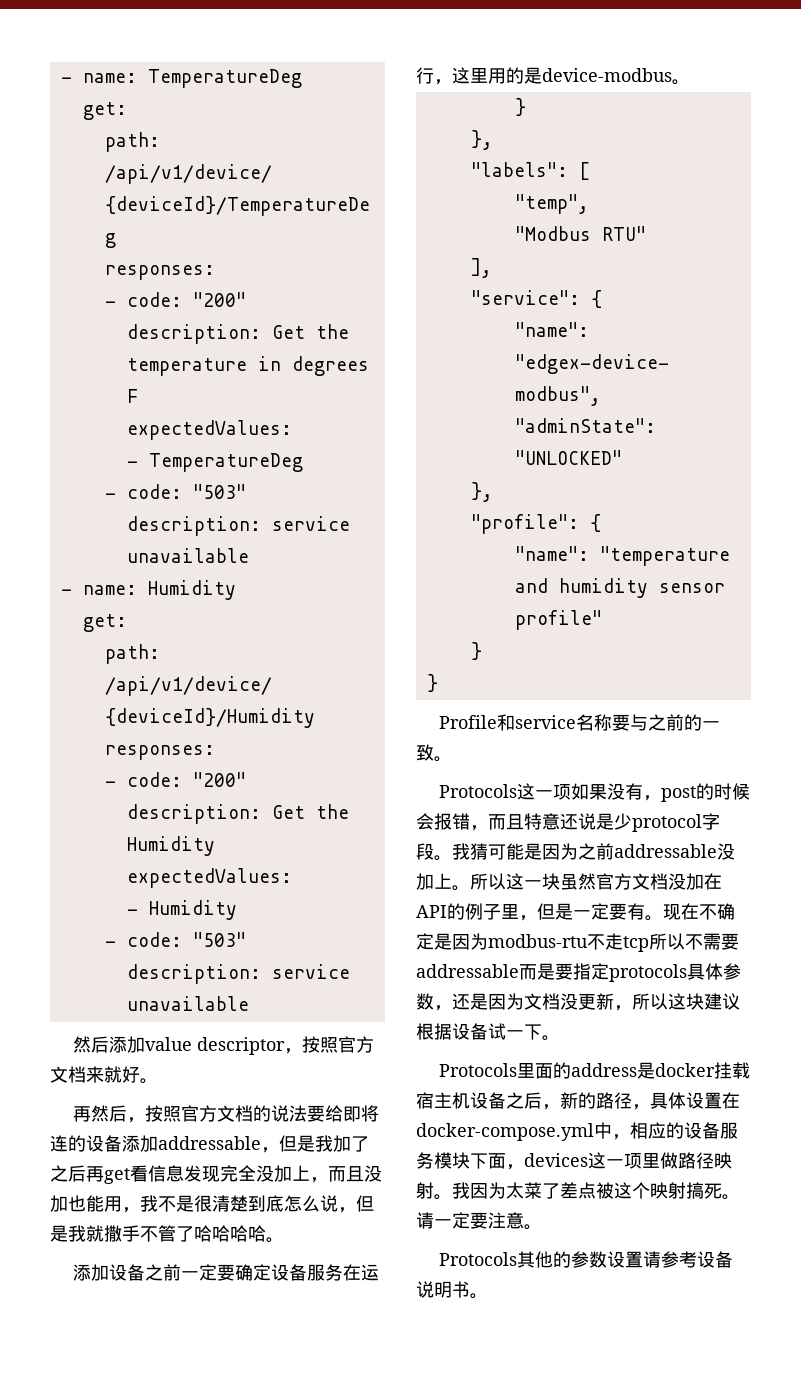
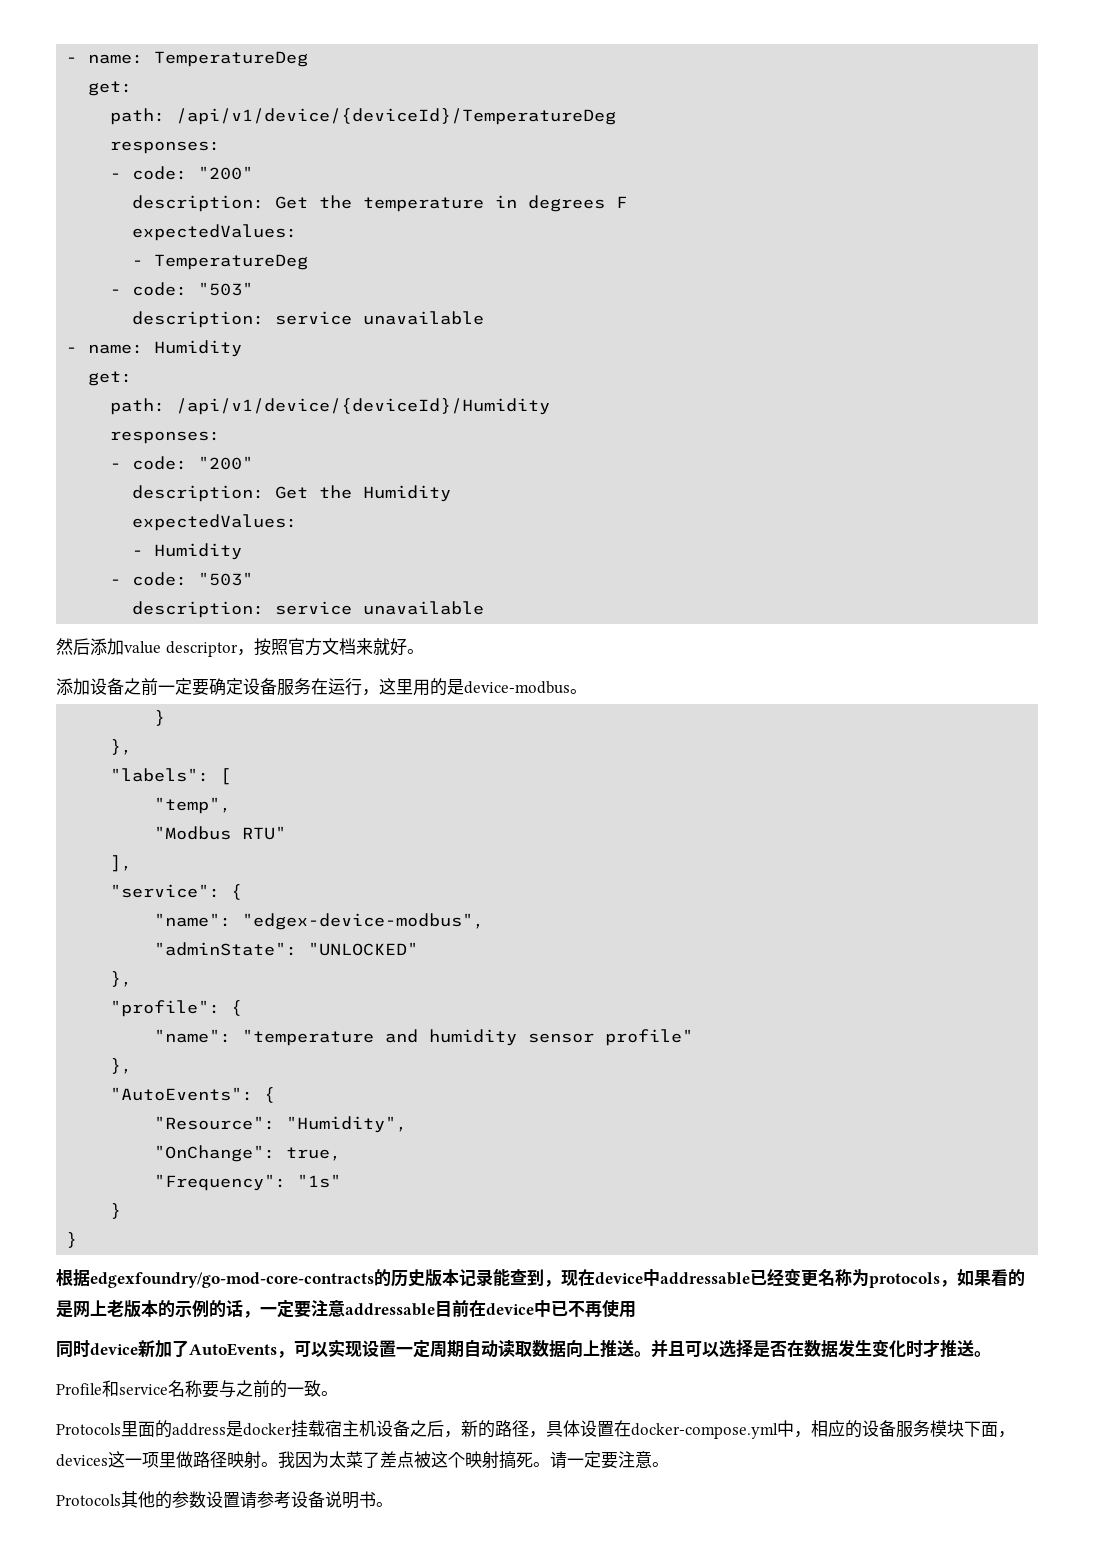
- 再然后，按照官方文档的说法要给即将连的设备添加addressable，但是我加了之后再get看信息发现完全没加上，而且没加也能用，我不是很清楚到底怎么说，但是我就撒手不管了哈哈哈哈。
  "name": "temperature and humidity sensor profile"
+ },
+ "AutoEvents": {
+ "Resource": "Humidity",
+ "OnChange": true,
+ "Frequency": "1s"
  }
  }
+ 根据edgexfoundry/go-mod-core-contracts的历史版本记录能查到，现在device中addressable已经变更名称为protocols，如果看的是网上老版本的示例的话，一定要注意addressable目前在device中已不再使用
+ 同时device新加了AutoEvents，可以实现设置一定周期自动读取数据向上推送。并且可以选择是否在数据发生变化时才推送。
- Protocols这一项如果没有，post的时候会报错，而且特意还说是少protocol字段。我猜可能是因为之前addressable没加上。所以这一块虽然官方文档没加在API的例子里，但是一定要有。现在不确定是因为modbus-rtu不走tcp所以不需要addressable而是要指定protocols具体参数，还是因为文档没更新，所以这块建议根据设备试一下。

